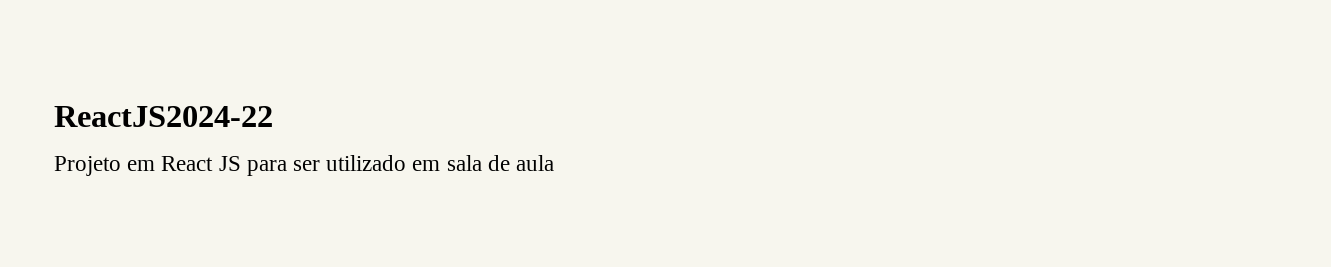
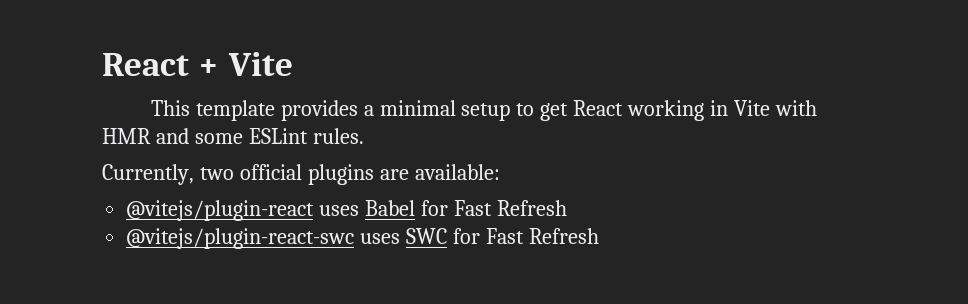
- ReactJS2024-22
- Projeto em React JS para ser utilizado em sala de aula
+ React + Vite
+ This template provides a minimal setup to get React working in Vite with HMR and some ESLint rules.
+ Currently, two official plugins are available:
+ @vitejs/plugin-react uses Babel for Fast Refresh
+ @vitejs/plugin-react-swc uses SWC for Fast Refresh

